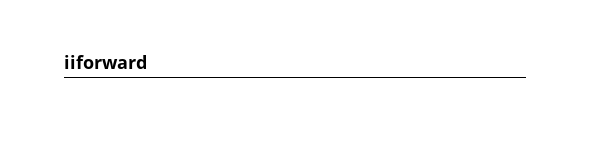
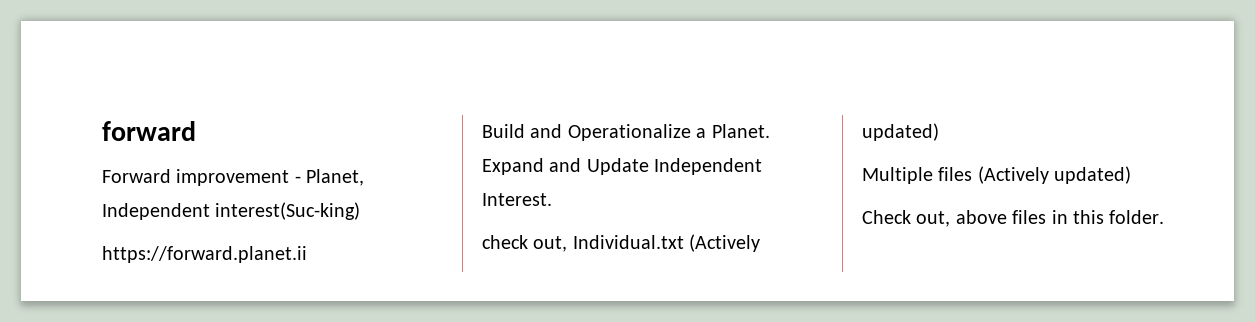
- iiforward
+ forward
+ Forward improvement - Planet, Independent interest(Suc-king)
+ https://forward.planet.ii
+ Build and Operationalize a Planet. Expand and Update Independent Interest.
+ check out, Individual.txt (Actively updated)
+ Multiple files (Actively updated)
+ Check out, above files in this folder.

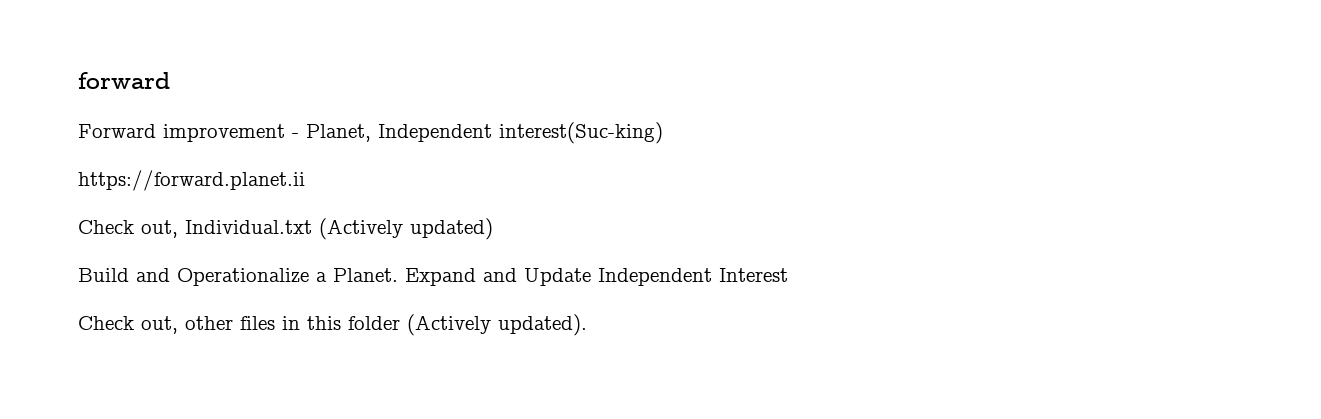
+ Check out, Individual.txt (Actively updated)
- Expand and Update Independent Interest.
- check out, Individual.txt (Actively updated)
- Multiple files (Actively updated)
- Check out, above files in this folder.
+ Expand and Update Independent Interest
+ Check out, other files in this folder (Actively updated).

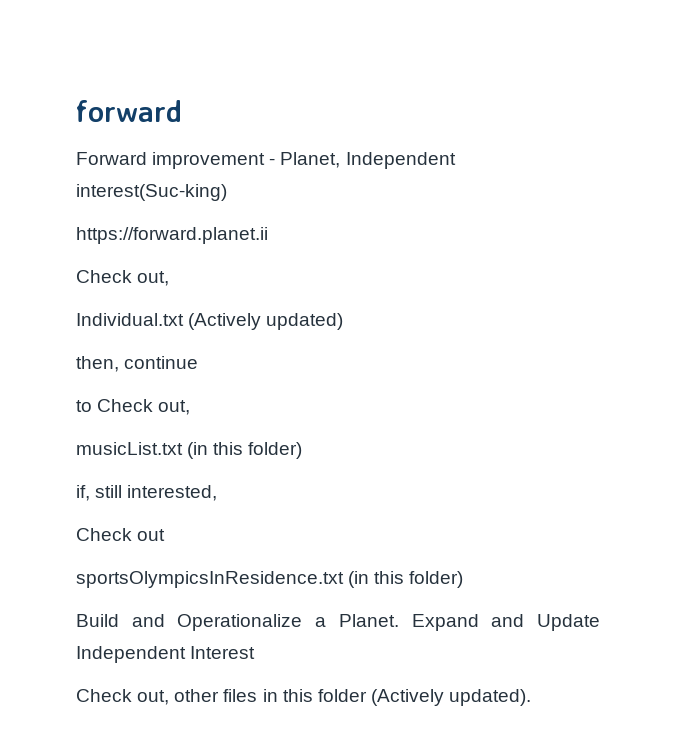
  https://forward.planet.ii
- Check out, Individual.txt (Actively updated)
+ Check out,
+ Individual.txt (Actively updated)
+ then, continue
+ to Check out,
+ musicList.txt (in this folder)
+ if, still interested,
+ Check out
+ sportsOlympicsInResidence.txt (in this folder)

